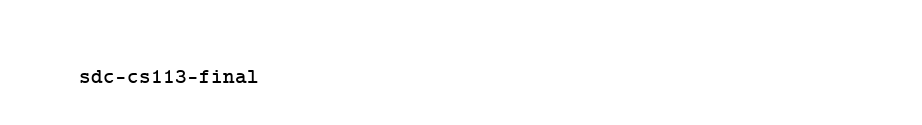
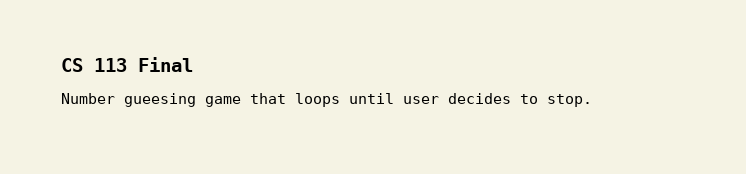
- sdc-cs113-final
+ CS 113 Final
+ Number gueesing game that loops until user decides to stop.

